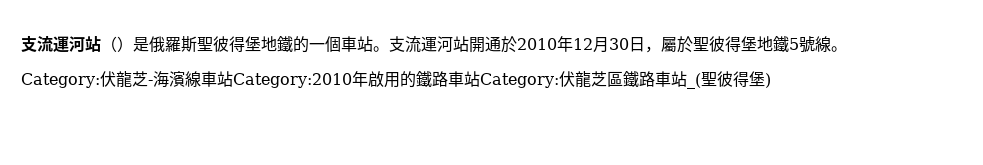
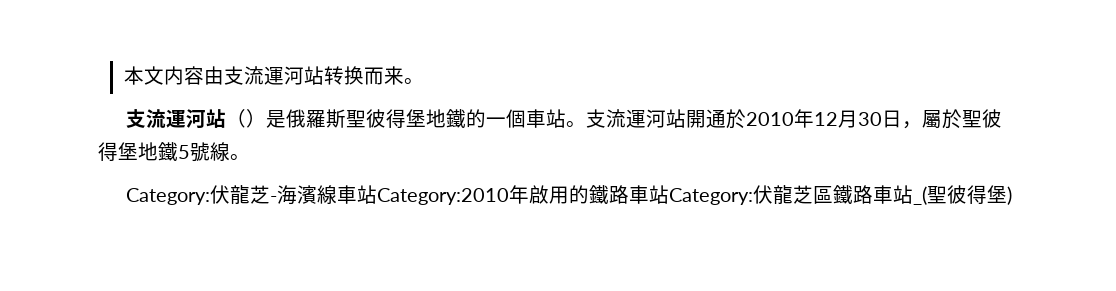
+ 本文内容由支流運河站转换而来。

